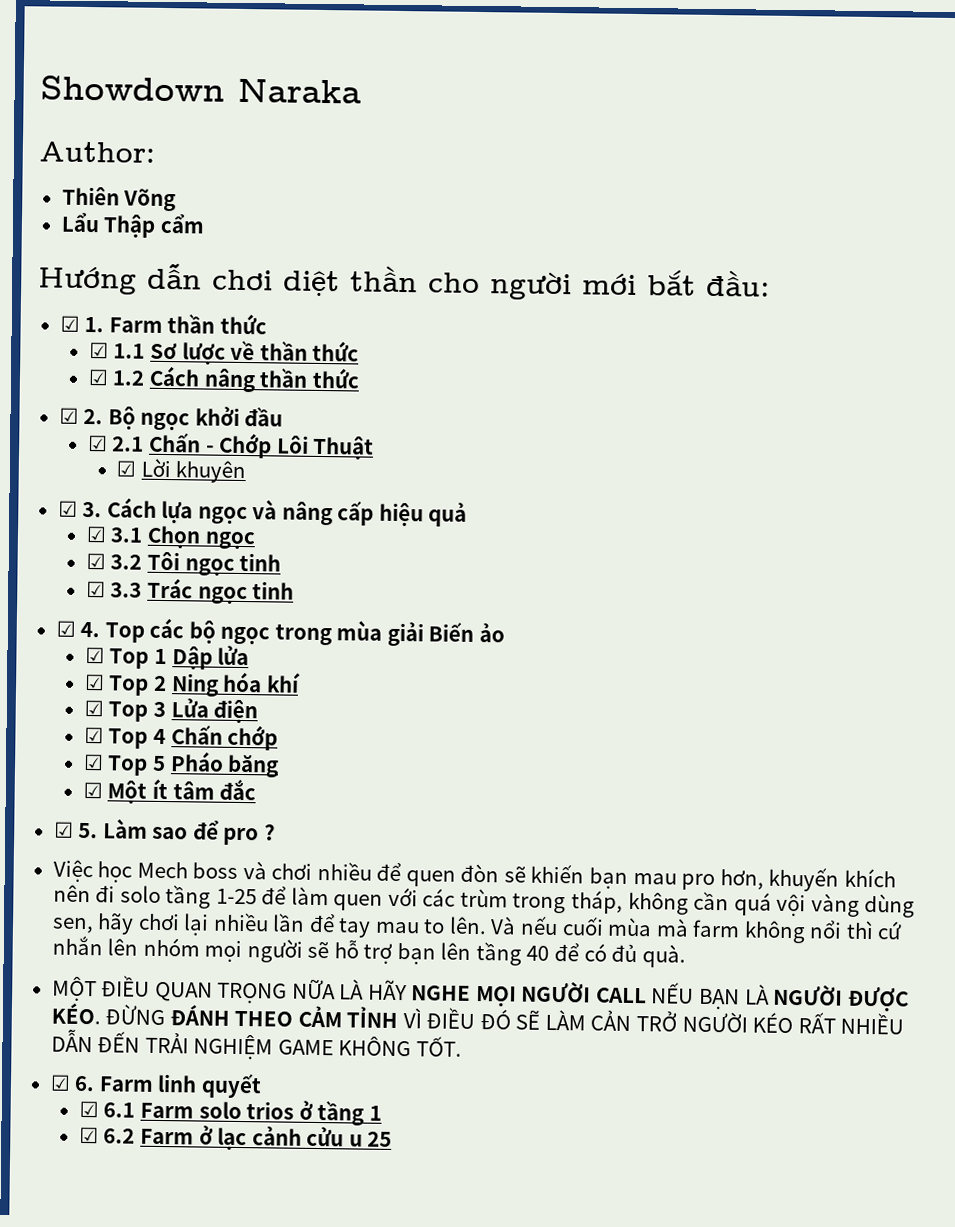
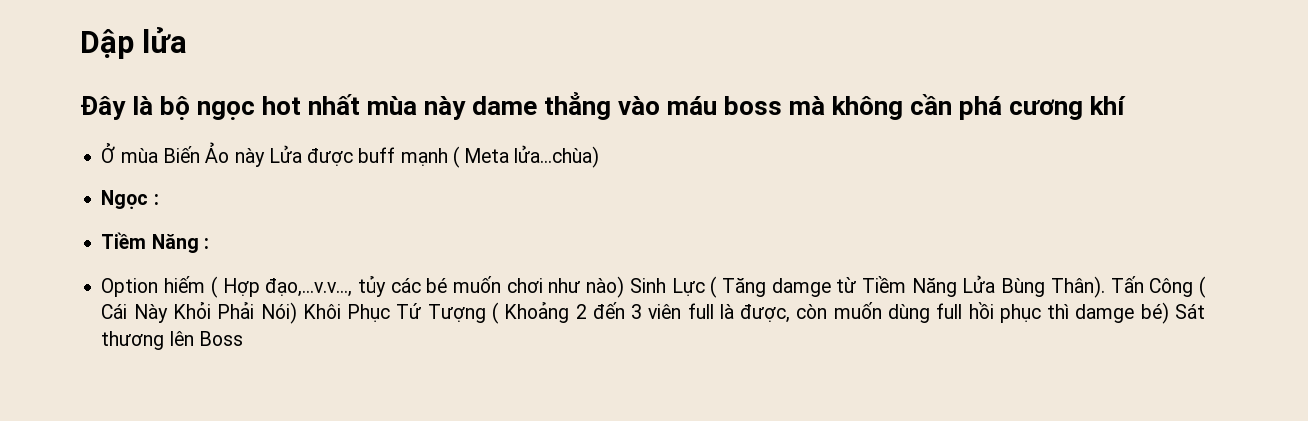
- Showdown Naraka
- Author:
- Thiên Võng
- Lẩu Thập cẩm
- Hướng dẫn chơi diệt thần cho người mới bắt đầu:
- ☑ 1. Farm thần thức
- ☑ 1.1 Sơ lược về thần thức
- ☑ 1.2 Cách nâng thần thức
- ☑ 2. Bộ ngọc khởi đầu
- ☑ 2.1 Chấn - Chớp Lôi Thuật
- ☑ Lời khuyên
- ☑ 3. Cách lựa ngọc và nâng cấp hiệu quả
- ☑ 3.1 Chọn ngọc
- ☑ 3.2 Tôi ngọc tinh
- ☑ 3.3 Trác ngọc tinh
- ☑ 4. Top các bộ ngọc trong mùa giải Biến ảo
- ☑ Top 1 Dập lửa
- ☑ Top 2 Ning hóa khí
- ☑ Top 3 Lửa điện
- ☑ Top 4 Chấn chớp
- ☑ Top 5 Pháo băng
- ☑ Một ít tâm đắc
- ☑ 5. Làm sao để pro ?
- Việc học Mech boss và chơi nhiều để quen đòn sẽ khiến bạn mau pro hơn, khuyến khích nên đi solo tầng 1-25 để làm quen với các trùm trong tháp, không cần quá vội vàng dùng sen, hãy chơi lại nhiều lần để tay mau to lên. Và nếu cuối mùa mà farm không nổi thì cứ nhắn lên nhóm mọi người sẽ hỗ trợ bạn lên tầng 40 để có đủ quà.
- MỘT ĐIỀU QUAN TRỌNG NỮA LÀ HÃY NGHE MỌI NGƯỜI CALL NẾU BẠN LÀ NGƯỜI ĐƯỢC KÉO. ĐỪNG ĐÁNH THEO CẢM TỈNH VÌ ĐIỀU ĐÓ SẼ LÀM CẢN TRỞ NGƯỜI KÉO RẤT NHIỀU DẪN ĐẾN TRẢI NGHIỆM GAME KHÔNG TỐT.
- ☑ 6. Farm linh quyết
- ☑ 6.1 Farm solo trios ở tầng 1
- ☑ 6.2 Farm ở lạc cảnh cửu u 25
+ Dập lửa
+ Đây là bộ ngọc hot nhất mùa này dame thẳng vào máu boss mà không cần phá cương khí
+ Ở mùa Biến Ảo này Lửa được buff mạnh ( Meta lửa...chùa)
+ Ngọc :
+ Tiềm Năng :
+ Option hiếm ( Hợp đạo,...v.v..., tủy các bé muốn chơi như nào) Sinh Lực ( Tăng damge từ Tiềm Năng Lửa Bùng Thân). Tấn Công ( Cái Này Khỏi Phải Nói) Khôi Phục Tứ Tượng ( Khoảng 2 đến 3 viên full là được, còn muốn dùng full hồi phục thì damge bé) Sát thương lên Boss

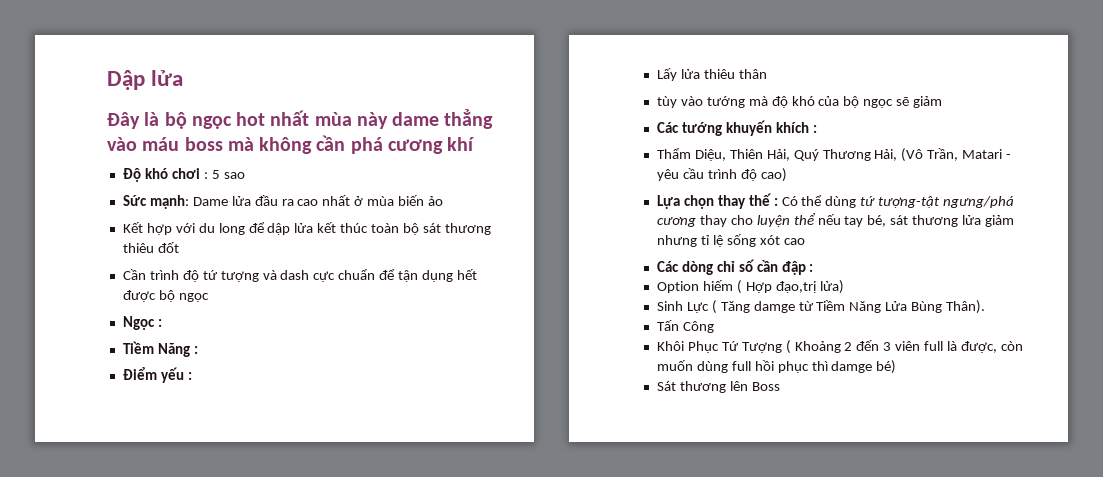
- Ở mùa Biến Ảo này Lửa được buff mạnh ( Meta lửa...chùa)
+ Độ khó chơi : 5 sao
+ Sức mạnh: Dame lửa đầu ra cao nhất ở mùa biến ảo
+ Kết hợp với du long để dập lửa kết thúc toàn bộ sát thương thiêu đốt
+ Cần trình độ tứ tượng và dash cực chuẩn để tận dụng hết được bộ ngọc
- Option hiếm ( Hợp đạo,...v.v..., tủy các bé muốn chơi như nào) Sinh Lực ( Tăng damge từ Tiềm Năng Lửa Bùng Thân). Tấn Công ( Cái Này Khỏi Phải Nói) Khôi Phục Tứ Tượng ( Khoảng 2 đến 3 viên full là được, còn muốn dùng full hồi phục thì damge bé) Sát thương lên Boss
+ Điểm yếu :
+ Lấy lửa thiêu thân
+ tùy vào tướng mà độ khó của bộ ngọc sẽ giảm
+ Các tướng khuyến khích :
+ Thẩm Diệu, Thiên Hải, Quý Thương Hải, (Vô Trần, Matari - yêu cầu trình độ cao)
+ Lựa chọn thay thế : Có thể dùng tứ tượng-tật ngưng/phá cương thay cho luyện thể nếu tay bé, sát thương lửa giảm nhưng tỉ lệ sống xót cao
+ Các dòng chỉ số cần đập :
+ Option hiếm ( Hợp đạo,trị lửa)
+ Sinh Lực ( Tăng damge từ Tiềm Năng Lửa Bùng Thân).
+ Tấn Công
+ Khôi Phục Tứ Tượng ( Khoảng 2 đến 3 viên full là được, còn muốn dùng full hồi phục thì damge bé)
+ Sát thương lên Boss

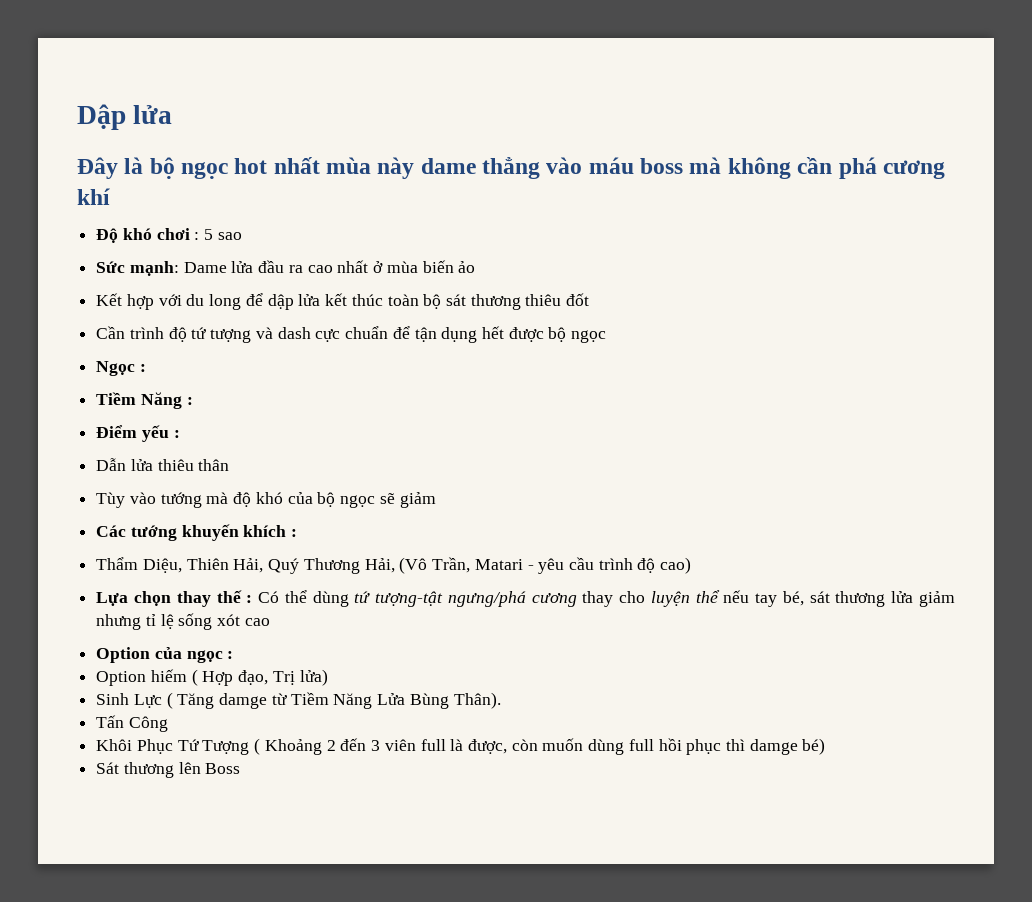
- Lấy lửa thiêu thân
+ Dẫn lửa thiêu thân
- tùy vào tướng mà độ khó của bộ ngọc sẽ giảm
+ Tùy vào tướng mà độ khó của bộ ngọc sẽ giảm
- Các dòng chỉ số cần đập :
+ Option của ngọc :
- Option hiếm ( Hợp đạo,trị lửa)
+ Option hiếm ( Hợp đạo, Trị lửa)

